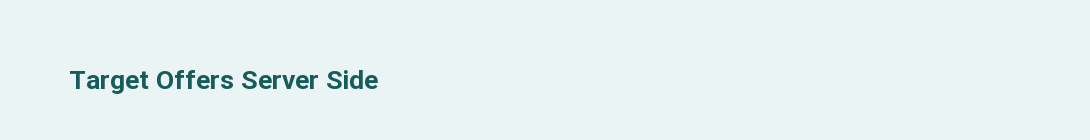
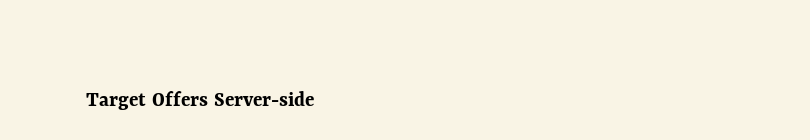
- Target Offers Server Side
+ Target Offers Server-side

